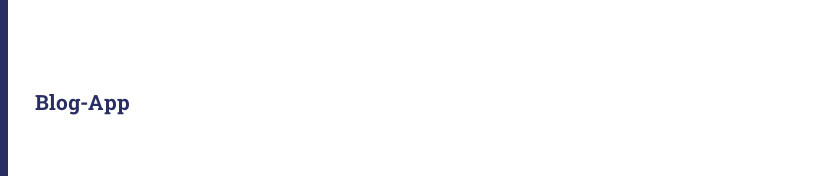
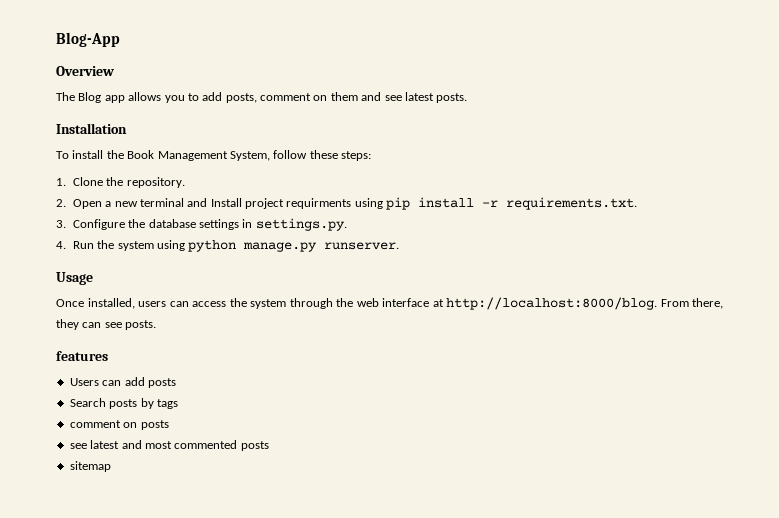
+ Overview
+ The Blog app allows you to add posts, comment on them and see latest posts.
+ Installation
+ To install the Book Management System, follow these steps:
+ 1. Clone the repository.
+ 2. Open a new terminal and Install project requirments using pip install -r requirements.txt.
+ 3. Configure the database settings in settings.py.
+ 4. Run the system using python manage.py runserver.
+ Usage
+ Once installed, users can access the system through the web interface at http://localhost:8000/blog. From there, they can see posts.
+ features
+ Users can add posts
+ Search posts by tags
+ comment on posts
+ see latest and most commented posts
+ sitemap

